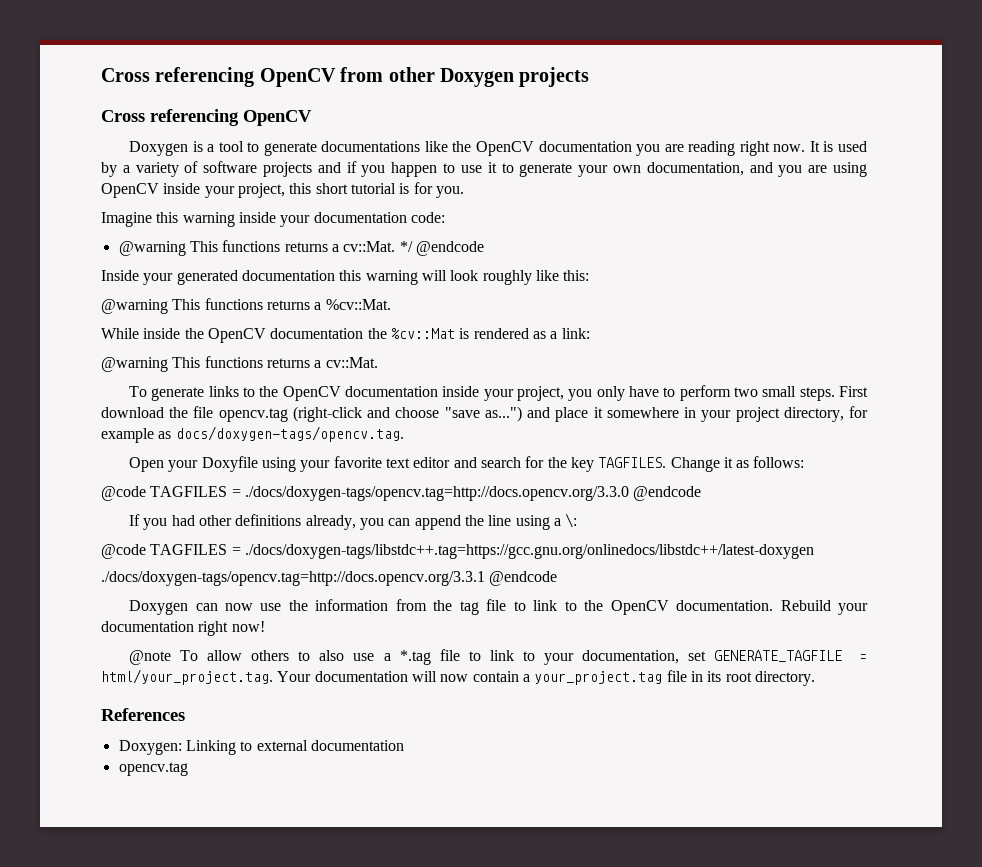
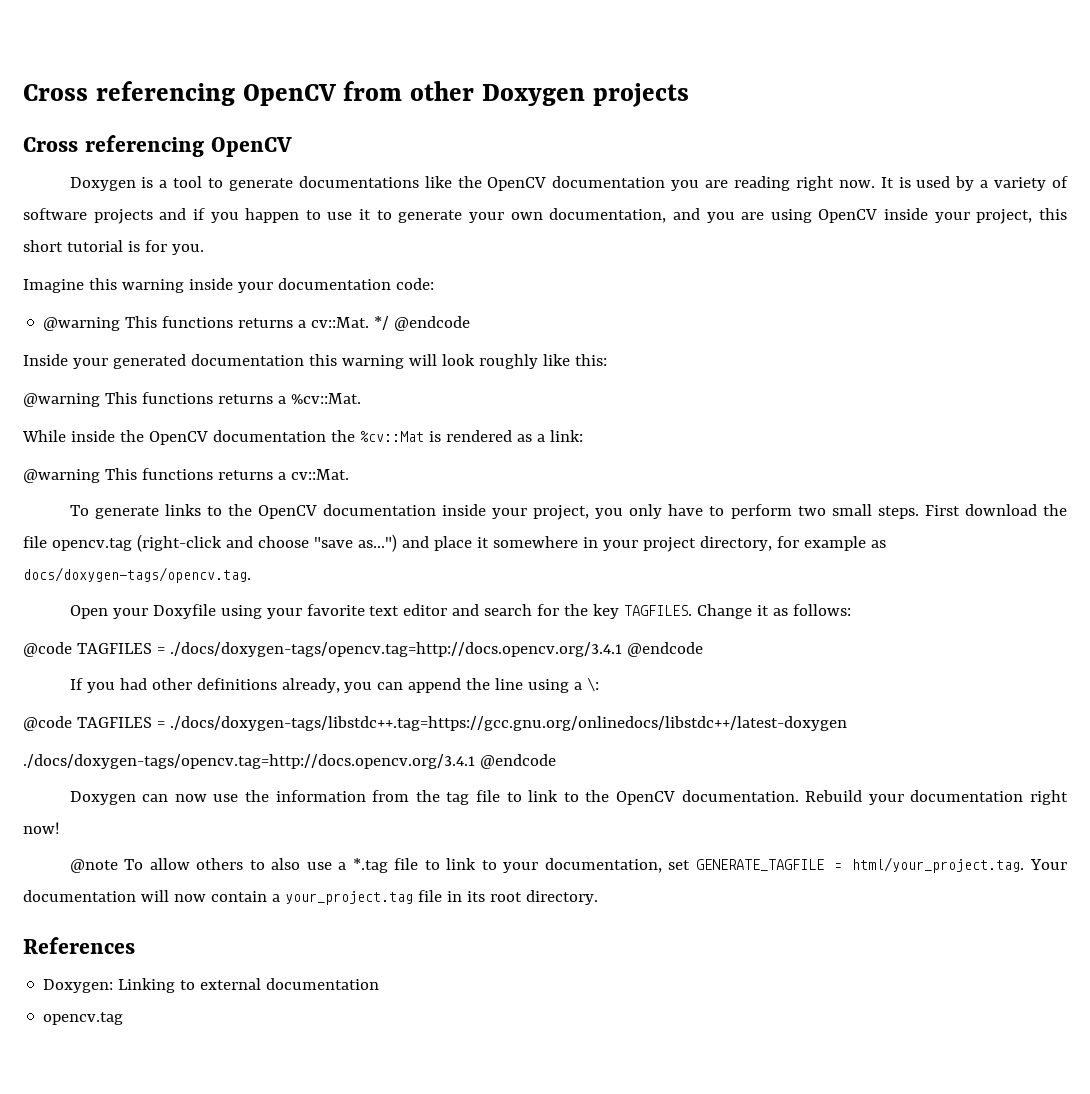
- @code TAGFILES = ./docs/doxygen-tags/opencv.tag=http://docs.opencv.org/3.3.0 @endcode
+ @code TAGFILES = ./docs/doxygen-tags/opencv.tag=http://docs.opencv.org/3.4.1 @endcode
  @code TAGFILES = ./docs/doxygen-tags/libstdc++.tag=https://gcc.gnu.org/onlinedocs/libstdc++/latest-doxygen
- ./docs/doxygen-tags/opencv.tag=http://docs.opencv.org/3.3.1 @endcode
+ ./docs/doxygen-tags/opencv.tag=http://docs.opencv.org/3.4.1 @endcode

